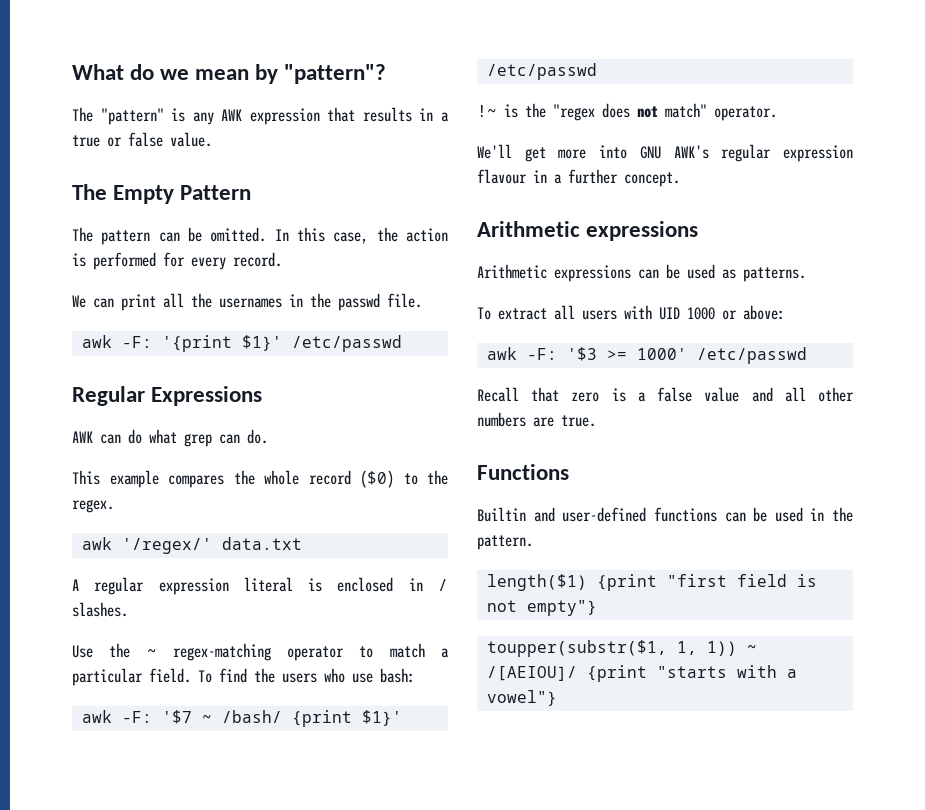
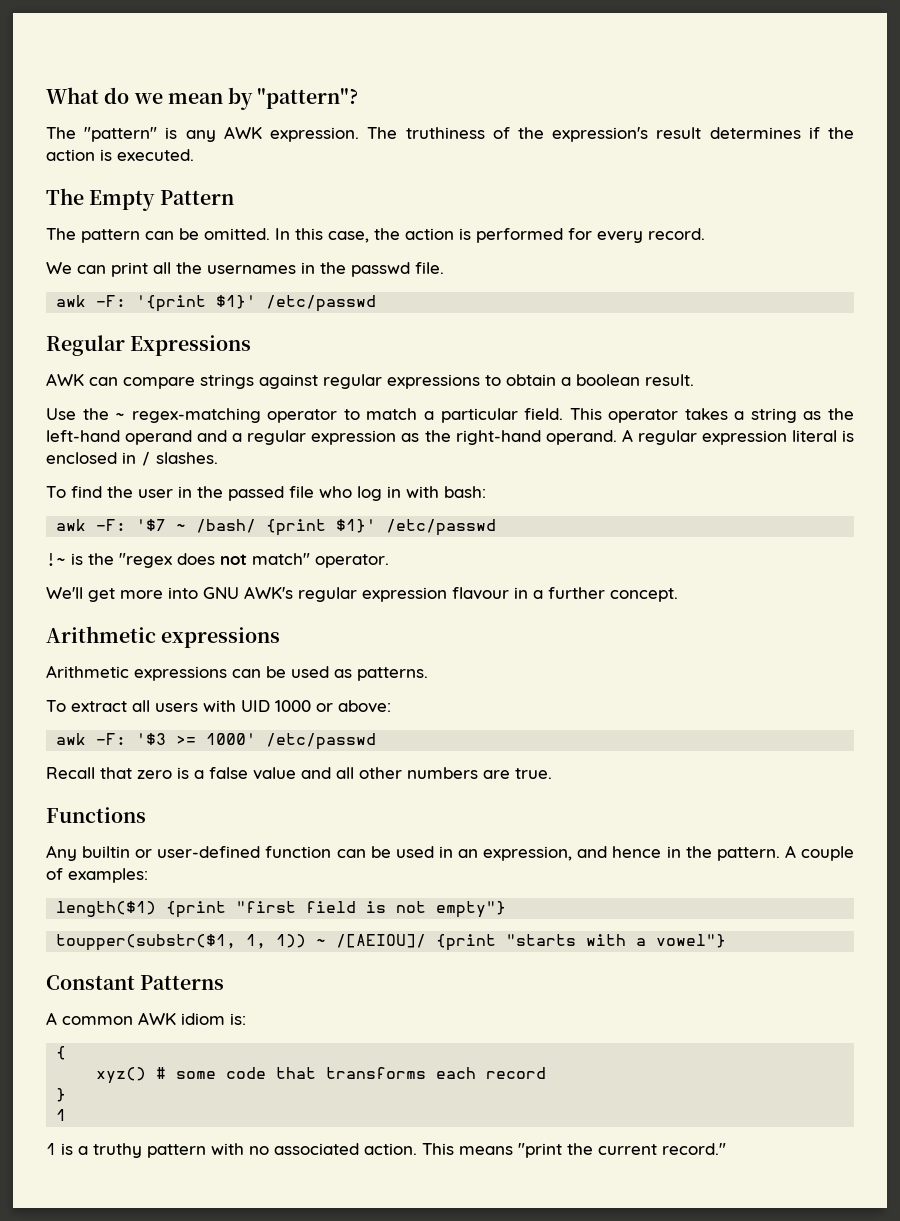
- The "pattern" is any AWK expression that results in a true or false value.
+ The "pattern" is any AWK expression. The truthiness of the expression's result determines if the action is executed.
- AWK can do what grep can do.
- This example compares the whole record ($0) to the regex.
- awk '/regex/' data.txt
- A regular expression literal is enclosed in / slashes.
+ AWK can compare strings against regular expressions to obtain a boolean result.
- To find the users who use bash:
+ This operator takes a string as the left-hand operand and a regular expression as the right-hand operand. A regular expression literal is enclosed in / slashes.
+ To find the user in the passed file who log in with bash:
- Builtin and user-defined functions can be used in the pattern.
+ Any builtin or user-defined function can be used in an expression, and hence in the pattern. A couple of examples:
+ Constant Patterns
+ A common AWK idiom is:
+ {
+ xyz() # some code that transforms each record
+ }
+ 1
+ 1 is a truthy pattern with no associated action. This means "print the current record."

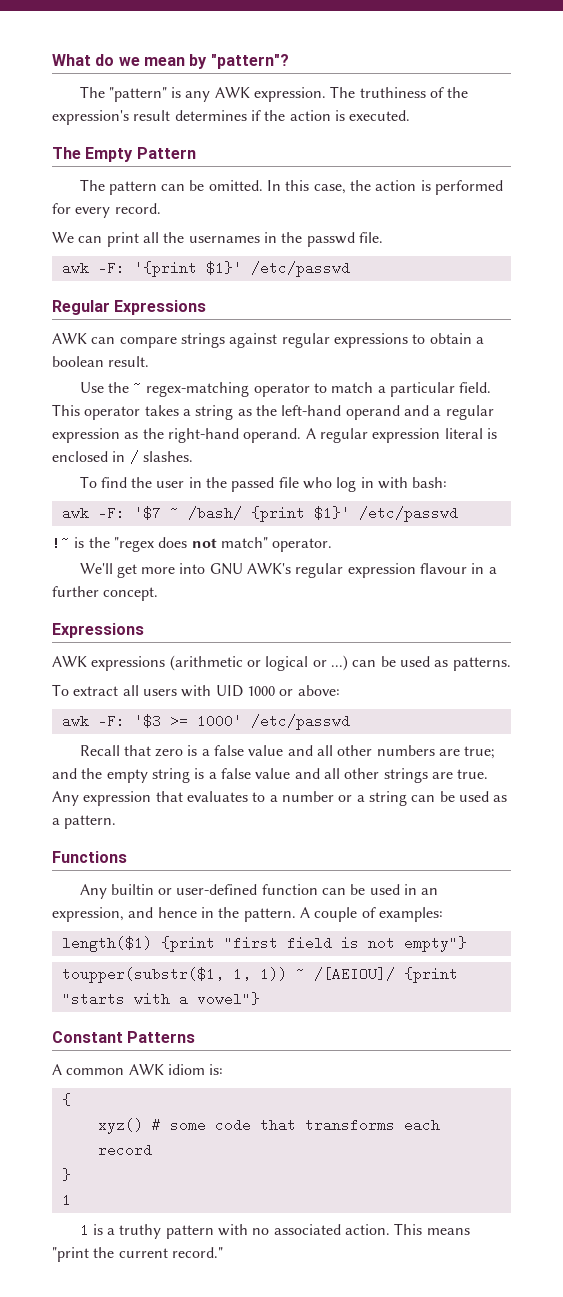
  We'll get more into GNU AWK's regular expression flavour in a further concept.
- Arithmetic expressions
- Arithmetic expressions can be used as patterns.
+ Expressions
+ AWK expressions (arithmetic or logical or ...) can be used as patterns.
- Recall that zero is a false value and all other numbers are true.
+ Recall that zero is a false value and all other numbers are true; and the empty string is a false value and all other strings are true. Any expression that evaluates to a number or a string can be used as a pattern.

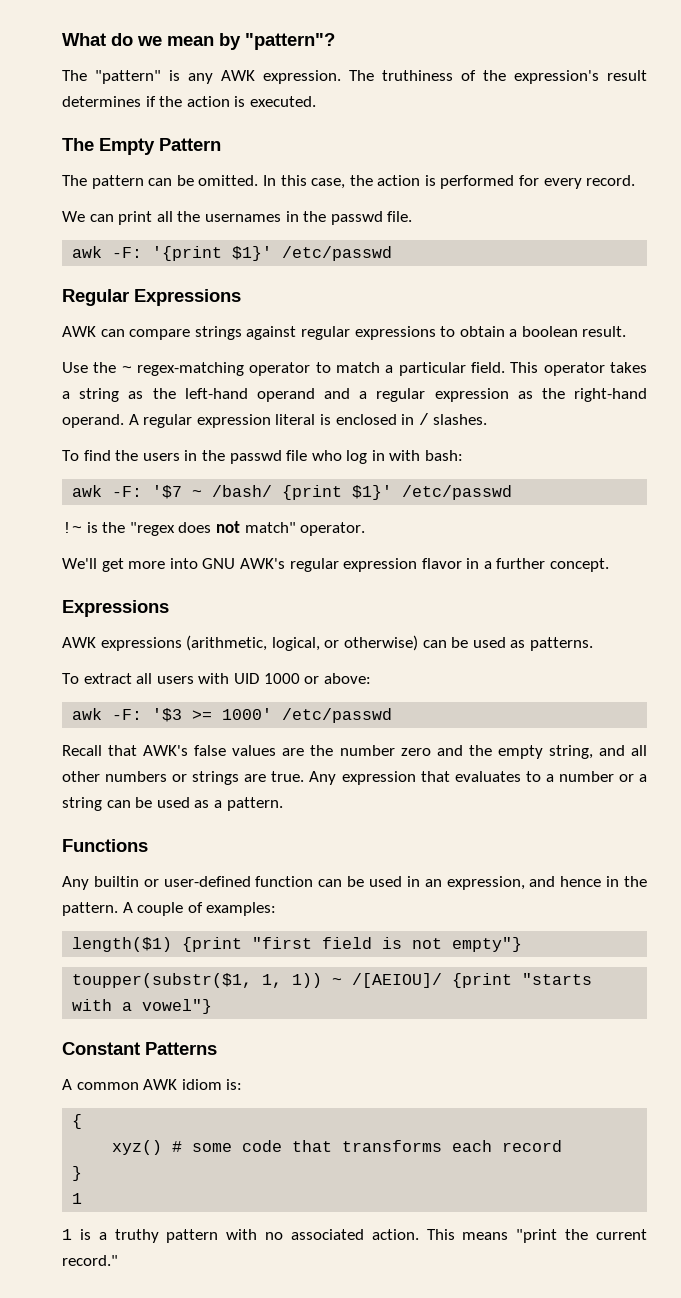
- To find the user in the passed file who log in with bash:
+ To find the users in the passwd file who log in with bash:
- We'll get more into GNU AWK's regular expression flavour in a further concept.
+ We'll get more into GNU AWK's regular expression flavor in a further concept.
- AWK expressions (arithmetic or logical or ...) can be used as patterns.
+ AWK expressions (arithmetic, logical, or otherwise) can be used as patterns.
- Recall that zero is a false value and all other numbers are true; and the empty string is a false value and all other strings are true.
+ Recall that AWK's false values are the number zero and the empty string, and all other numbers or strings are true.

